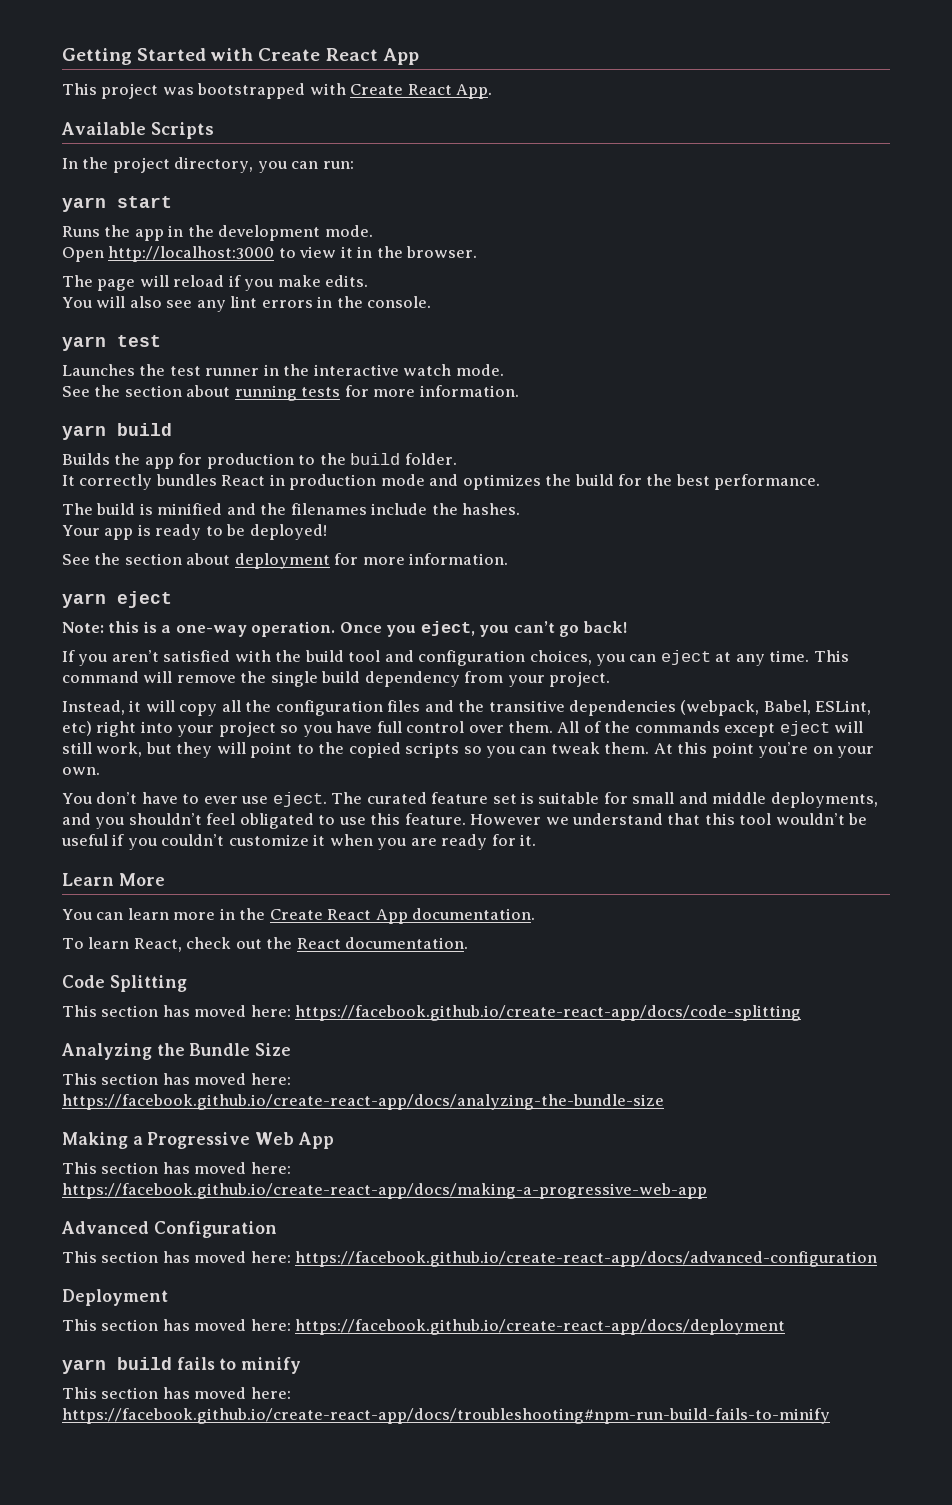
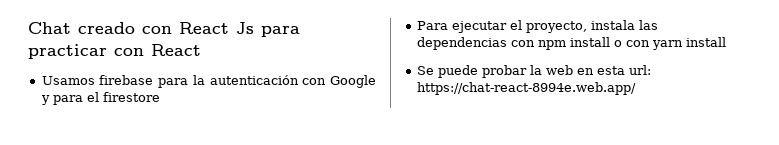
- Getting Started with Create React App
- This project was bootstrapped with Create React App.
- Available Scripts
- In the project directory, you can run:
- yarn start
- Runs the app in the development mode.
- Open http://localhost:3000 to view it in the browser.
- The page will reload if you make edits.
- You will also see any lint errors in the console.
- yarn test
- Launches the test runner in the interactive watch mode.
- See the section about running tests for more information.
- yarn build
- Builds the app for production to the build folder.
- It correctly bundles React in production mode and optimizes the build for the best performance.
- The build is minified and the filenames include the hashes.
- Your app is ready to be deployed!
- See the section about deployment for more information.
- yarn eject
- Note: this is a one-way operation. Once you eject, you can’t go back!
- If you aren’t satisfied with the build tool and configuration choices, you can eject at any time. This command will remove the single build dependency from your project.
- Instead, it will copy all the configuration files and the transitive dependencies (webpack, Babel, ESLint, etc) right into your project so you have full control over them. All of the commands except eject will still work, but they will point to the copied scripts so you can tweak them. At this point you’re on your own.
- You don’t have to ever use eject. The curated feature set is suitable for small and middle deployments, and you shouldn’t feel obligated to use this feature. However we understand that this tool wouldn’t be useful if you couldn’t customize it when you are ready for it.
- Learn More
- You can learn more in the Create React App documentation.
- To learn React, check out the React documentation.
- Code Splitting
- This section has moved here: https://facebook.github.io/create-react-app/docs/code-splitting
- Analyzing the Bundle Size
- This section has moved here: https://facebook.github.io/create-react-app/docs/analyzing-the-bundle-size
- Making a Progressive Web App
- This section has moved here: https://facebook.github.io/create-react-app/docs/making-a-progressive-web-app
- Advanced Configuration
- This section has moved here: https://facebook.github.io/create-react-app/docs/advanced-configuration
- Deployment
- This section has moved here: https://facebook.github.io/create-react-app/docs/deployment
- yarn build fails to minify
- This section has moved here: https://facebook.github.io/create-react-app/docs/troubleshooting#npm-run-build-fails-to-minify
+ Chat creado con React Js para practicar con React
+ Usamos firebase para la autenticación con Google y para el firestore
+ Para ejecutar el proyecto, instala las dependencias con npm install o con yarn install
+ Se puede probar la web en esta url: https://chat-react-8994e.web.app/

